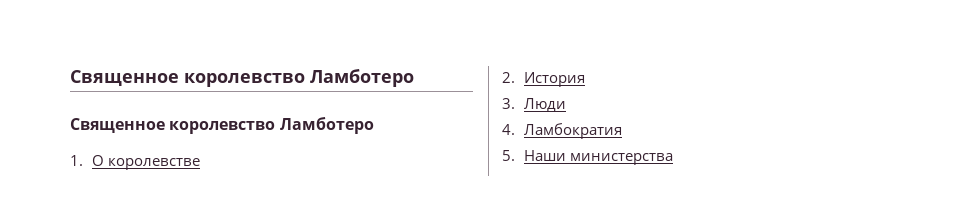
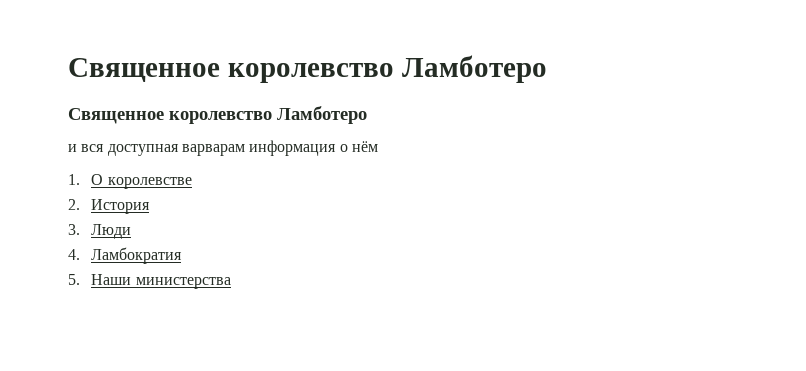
+ и вся доступная варварам информация о нём

